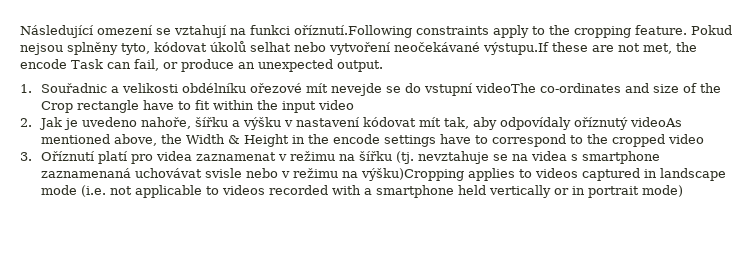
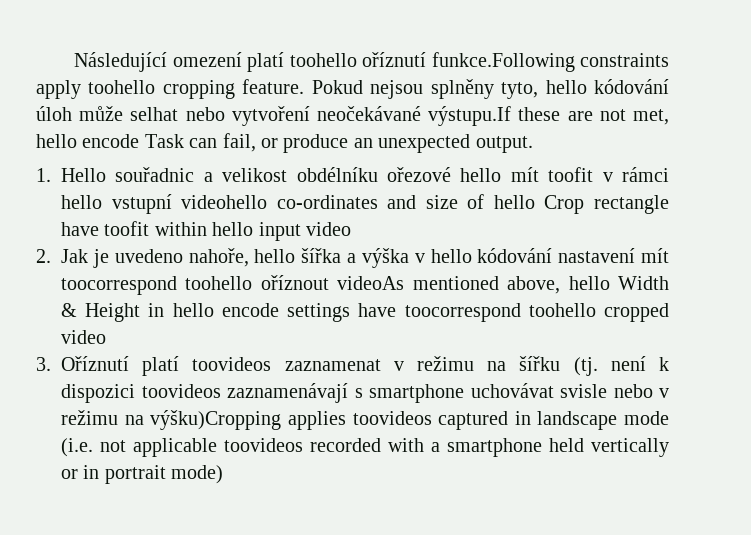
- Následující omezení se vztahují na funkci oříznutí.Following constraints apply to the cropping feature.
+ Následující omezení platí toohello oříznutí funkce.Following constraints apply toohello cropping feature.
- Pokud nejsou splněny tyto, kódovat úkolů selhat nebo vytvoření neočekávané výstupu.If these are not met, the encode Task can fail, or produce an unexpected output.
+ Pokud nejsou splněny tyto, hello kódování úloh může selhat nebo vytvoření neočekávané výstupu.If these are not met, hello encode Task can fail, or produce an unexpected output.
- 1. Souřadnic a velikosti obdélníku ořezové mít nevejde se do vstupní videoThe co-ordinates and size of the Crop rectangle have to fit within the input video
+ 1. Hello souřadnic a velikost obdélníku ořezové hello mít toofit v rámci hello vstupní videohello co-ordinates and size of hello Crop rectangle have toofit within hello input video
- 2. Jak je uvedeno nahoře, šířku a výšku v nastavení kódovat mít tak, aby odpovídaly oříznutý videoAs mentioned above, the Width & Height in the encode settings have to correspond to the cropped video
+ 2. Jak je uvedeno nahoře, hello šířka a výška v hello kódování nastavení mít toocorrespond toohello oříznout videoAs mentioned above, hello Width & Height in hello encode settings have toocorrespond toohello cropped video
- 3. Oříznutí platí pro videa zaznamenat v režimu na šířku (tj. nevztahuje se na videa s smartphone zaznamenaná uchovávat svisle nebo v režimu na výšku)Cropping applies to videos captured in landscape mode (i.e. not applicable to videos recorded with a smartphone held vertically or in portrait mode)
+ 3. Oříznutí platí toovideos zaznamenat v režimu na šířku (tj. není k dispozici toovideos zaznamenávají s smartphone uchovávat svisle nebo v režimu na výšku)Cropping applies toovideos captured in landscape mode (i.e. not applicable toovideos recorded with a smartphone held vertically or in portrait mode)

